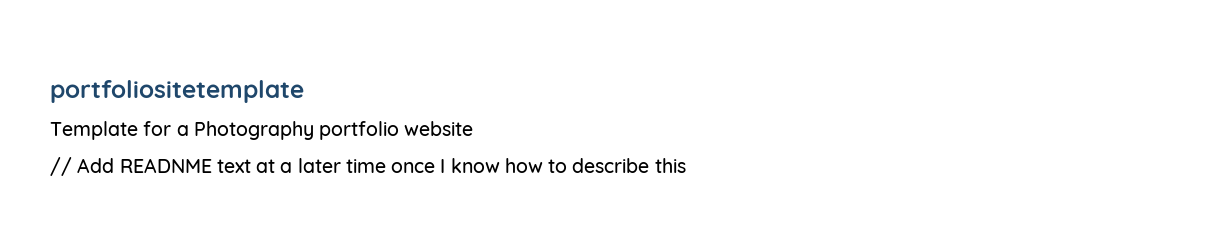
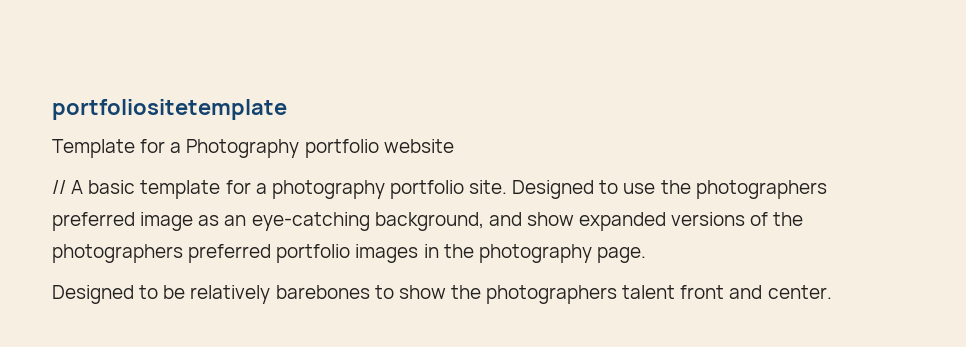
- // Add READNME text at a later time once I know how to describe this
+ // A basic template for a photography portfolio site. Designed to use the photographers preferred image as an eye-catching background, and show expanded versions of the photographers preferred portfolio images in the photography page.
+ Designed to be relatively barebones to show the photographers talent front and center.

